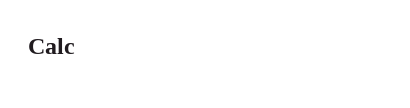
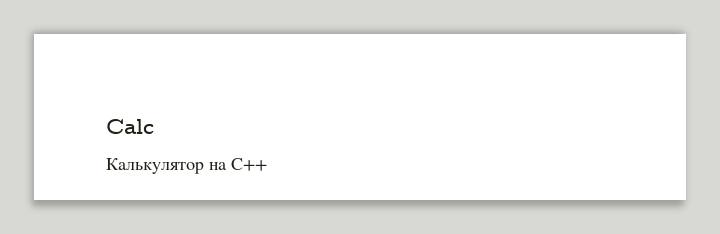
+ Калькулятор на C++

